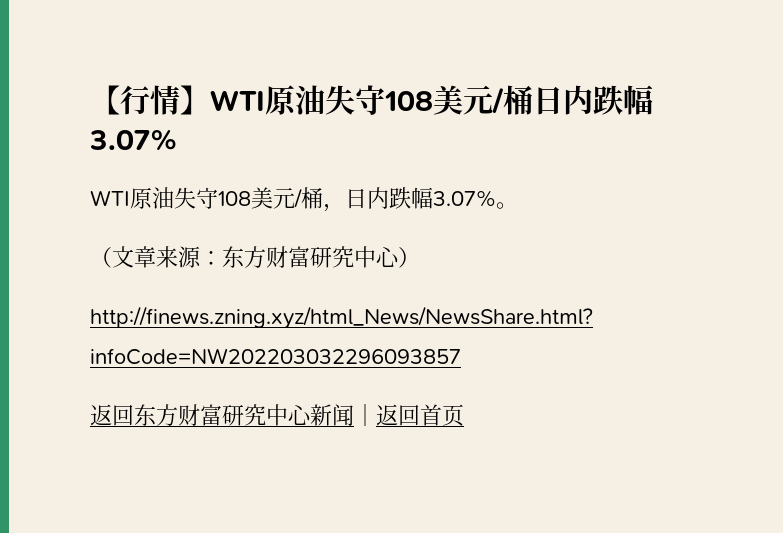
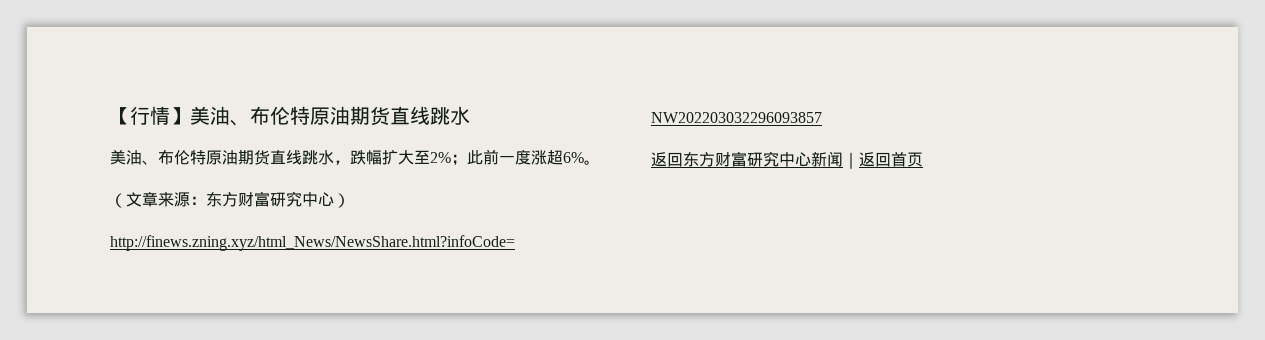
- 【行情】WTI原油失守108美元/桶日内跌幅3.07%
- WTI原油失守108美元/桶，日内跌幅3.07%。
+ 【行情】美油、布伦特原油期货直线跳水
+ 美油、布伦特原油期货直线跳水，跌幅扩大至2%；此前一度涨超6%。

